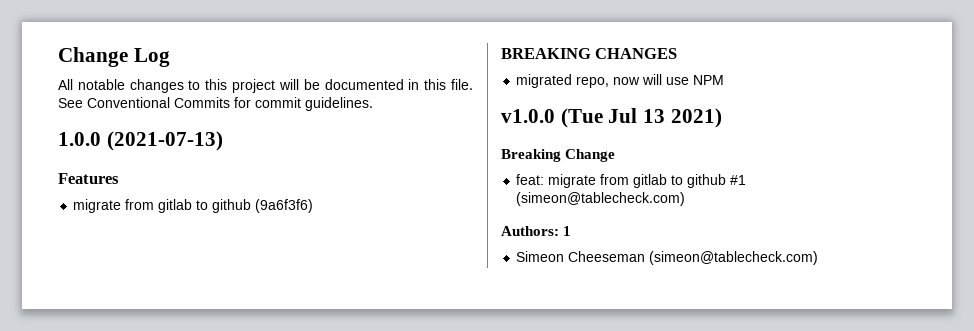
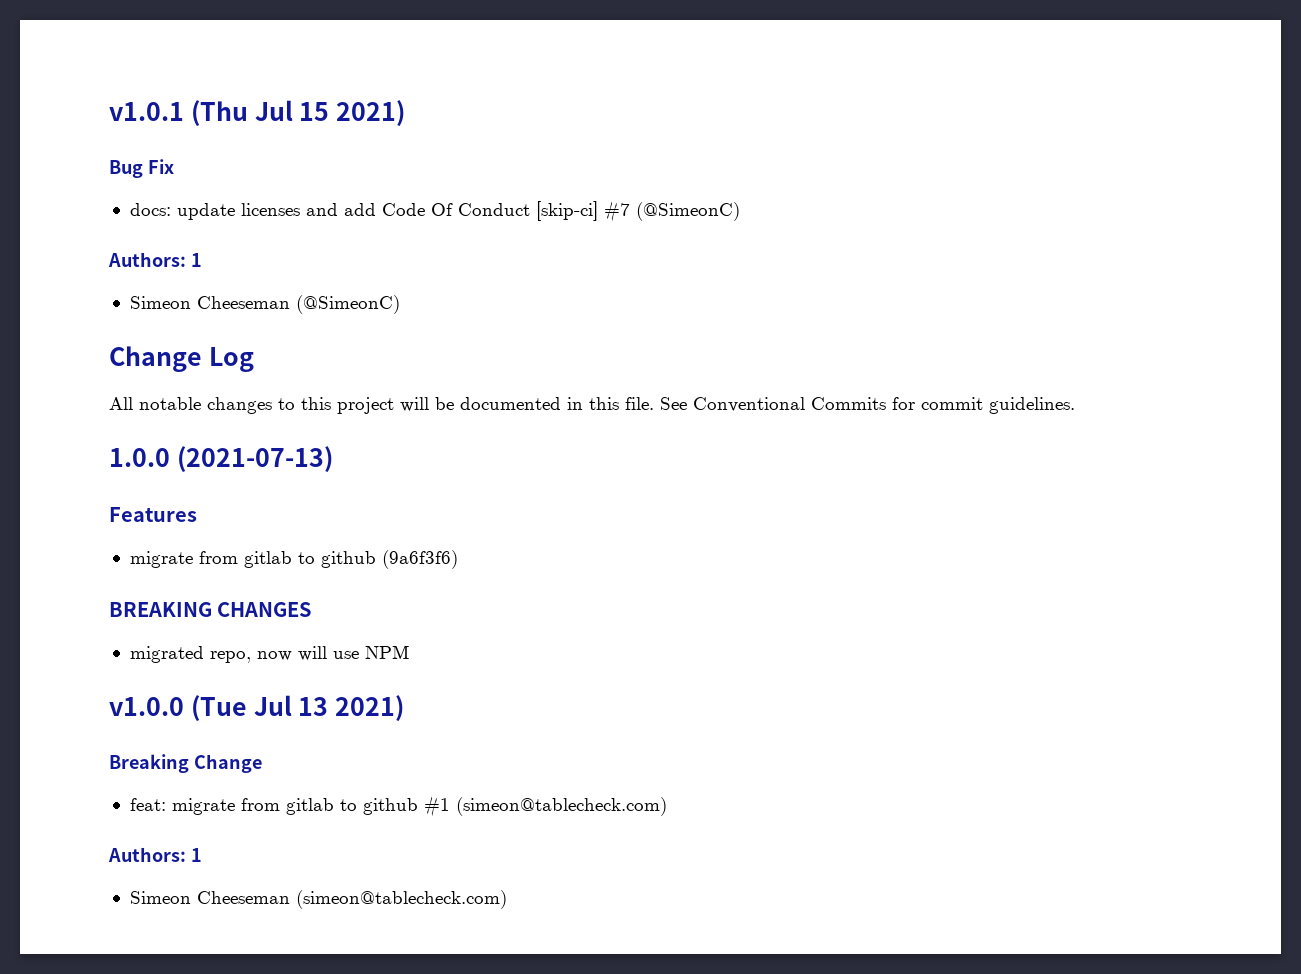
+ v1.0.1 (Thu Jul 15 2021)
+ Bug Fix
+ docs: update licenses and add Code Of Conduct [skip-ci] #7 (@SimeonC)
+ Authors: 1
+ Simeon Cheeseman (@SimeonC)

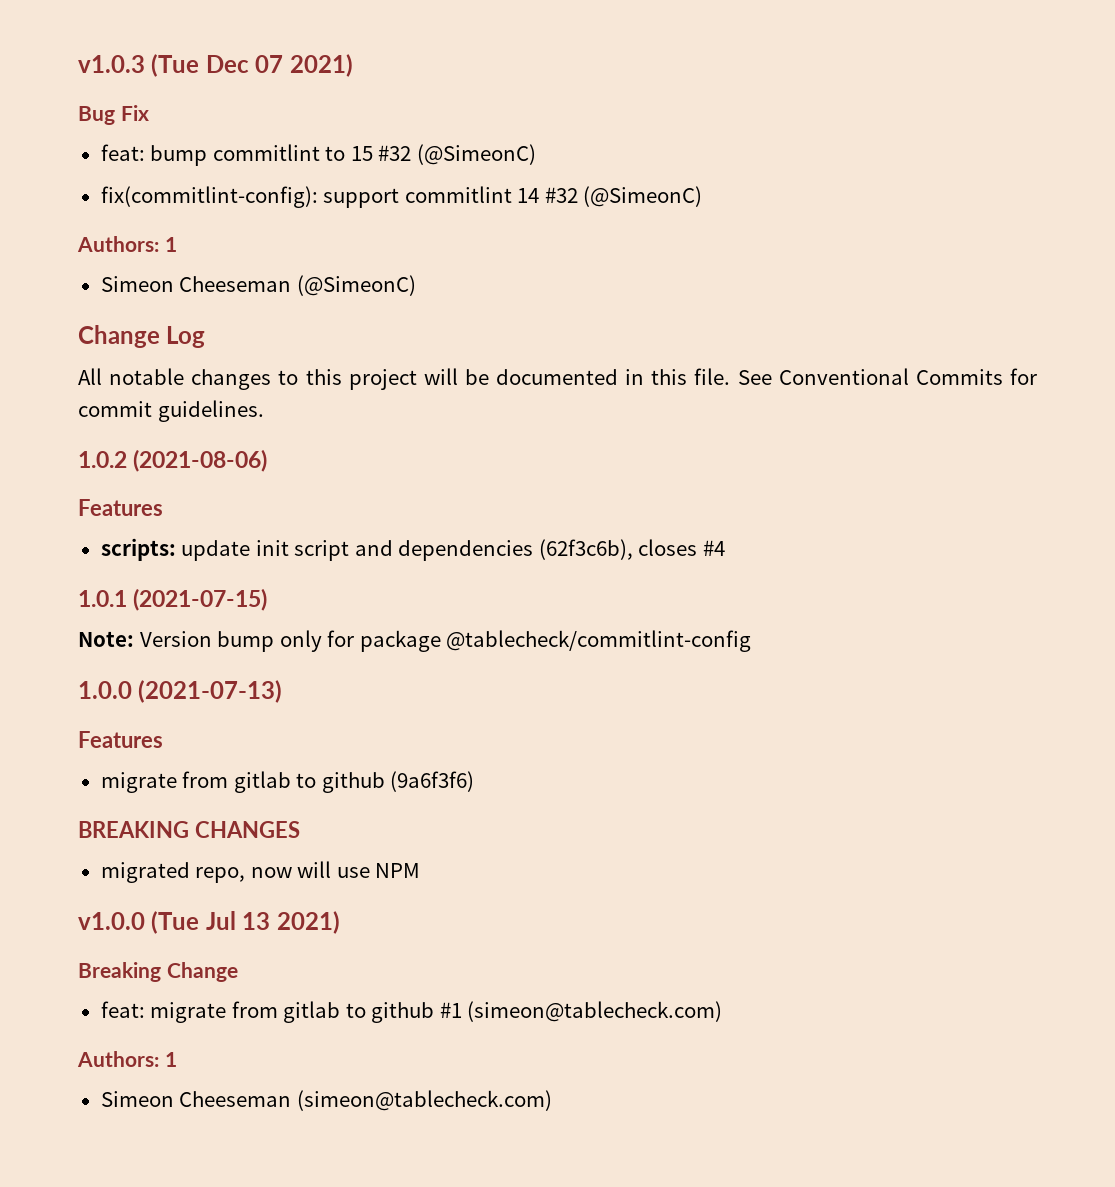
- v1.0.1 (Thu Jul 15 2021)
+ v1.0.3 (Tue Dec 07 2021)
- docs: update licenses and add Code Of Conduct [skip-ci] #7 (@SimeonC)
+ feat: bump commitlint to 15 #32 (@SimeonC)
+ fix(commitlint-config): support commitlint 14 #32 (@SimeonC)
+ 1.0.2 (2021-08-06)
+ Features
+ scripts: update init script and dependencies (62f3c6b), closes #4
+ 1.0.1 (2021-07-15)
+ Note: Version bump only for package @tablecheck/commitlint-config

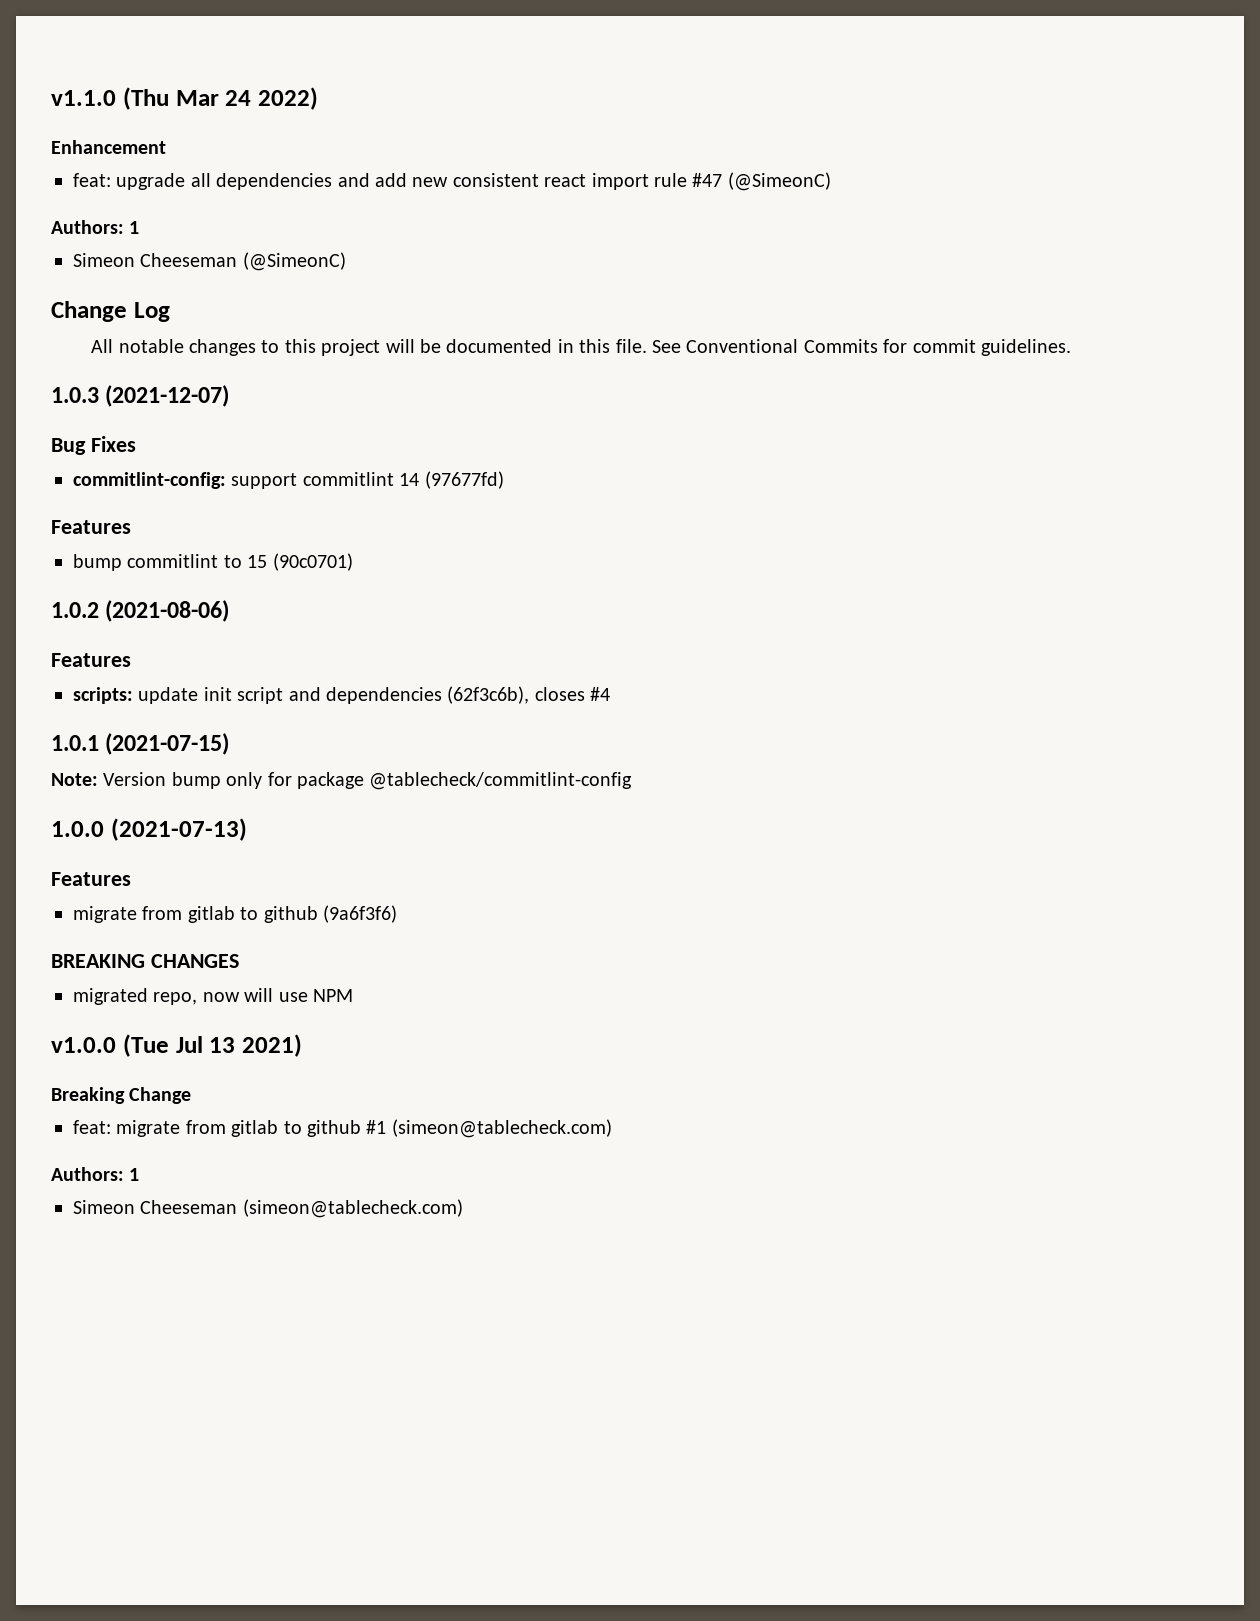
- v1.0.3 (Tue Dec 07 2021)
- Bug Fix
- feat: bump commitlint to 15 #32 (@SimeonC)
- fix(commitlint-config): support commitlint 14 #32 (@SimeonC)
+ v1.1.0 (Thu Mar 24 2022)
+ Enhancement
+ feat: upgrade all dependencies and add new consistent react import rule #47 (@SimeonC)
+ 1.0.3 (2021-12-07)
+ Bug Fixes
+ commitlint-config: support commitlint 14 (97677fd)
+ Features
+ bump commitlint to 15 (90c0701)

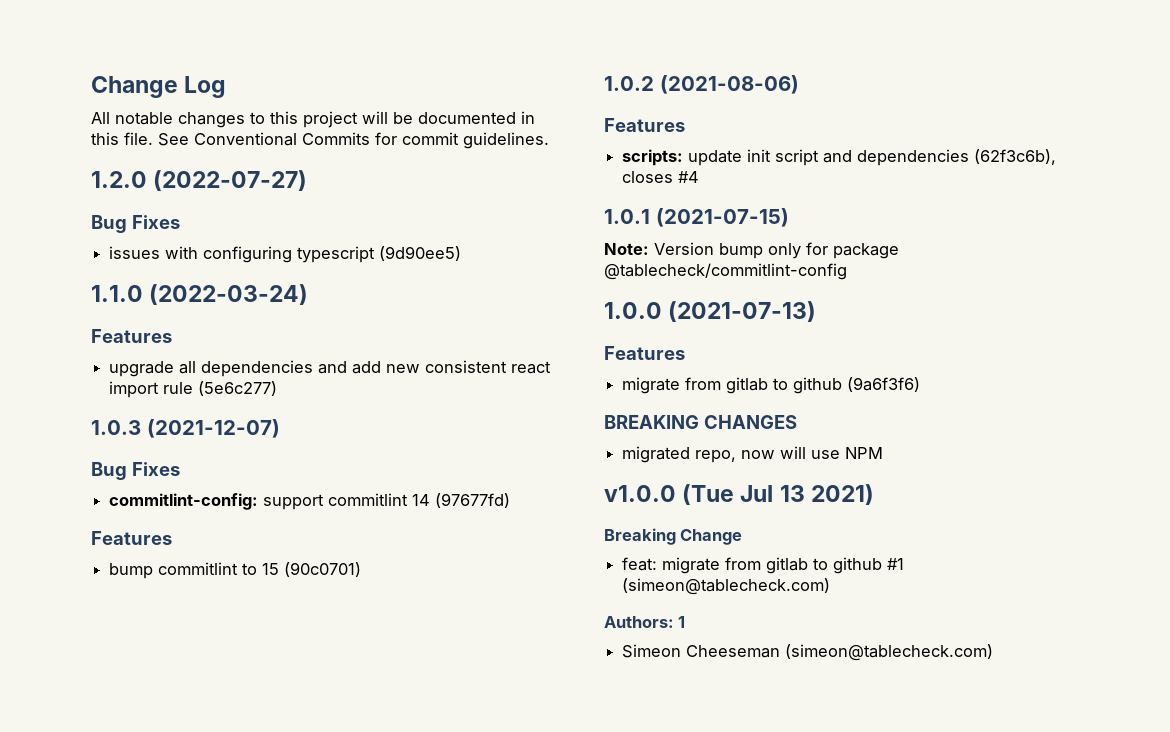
- v1.1.0 (Thu Mar 24 2022)
- Enhancement
- feat: upgrade all dependencies and add new consistent react import rule #47 (@SimeonC)
- Authors: 1
- Simeon Cheeseman (@SimeonC)
+ 1.2.0 (2022-07-27)
+ Bug Fixes
+ issues with configuring typescript (9d90ee5)
+ 1.1.0 (2022-03-24)
+ Features
+ upgrade all dependencies and add new consistent react import rule (5e6c277)

